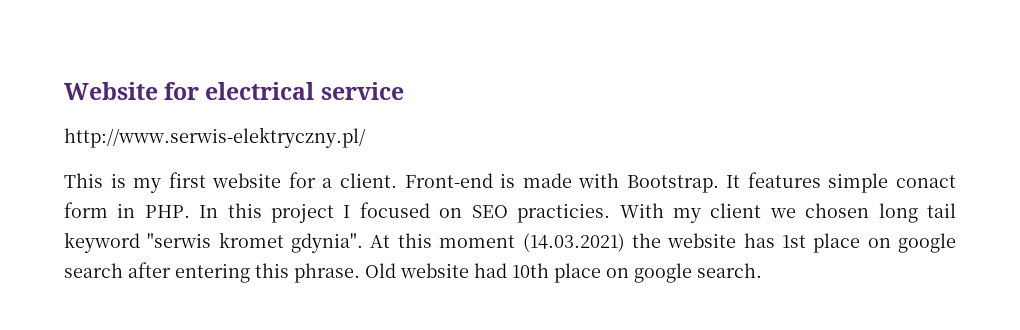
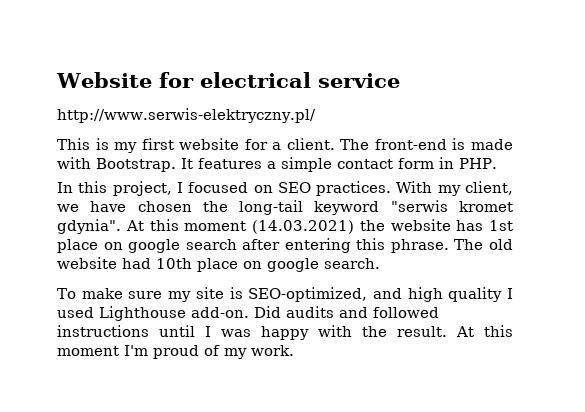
- Front-end is made with Bootstrap.
+ The front-end is made with Bootstrap.
- It features simple conact form in PHP. In this project I focused on SEO practicies.
+ It features a simple contact form in PHP.
+ In this project, I focused on SEO practices.
- With my client we chosen long tail keyword "serwis kromet gdynia".
+ With my client, we have chosen the long-tail keyword "serwis kromet gdynia".
- Old website had 10th place on google search.
+ The old website had 10th place on google search.
+ To make sure my site is SEO-optimized, and high quality I used Lighthouse add-on. Did audits and followed instructions until I was happy with the result. At this moment I'm proud of my work.

